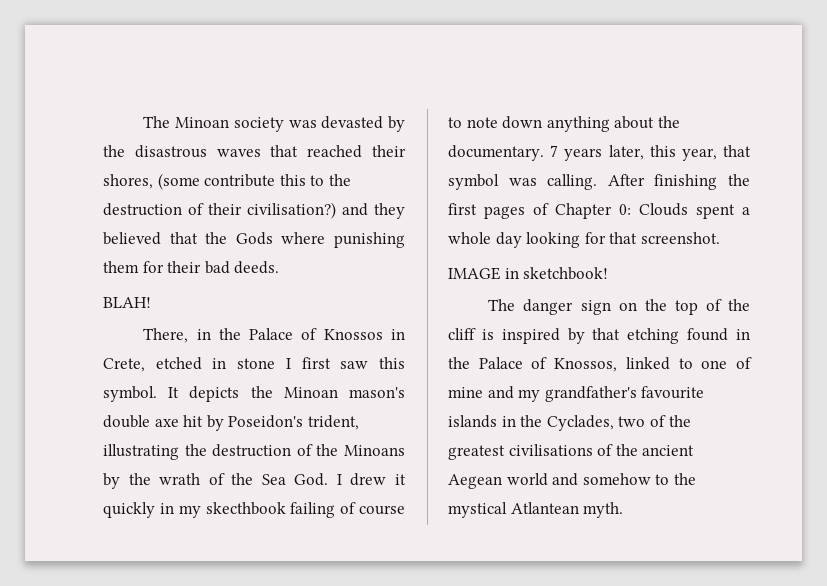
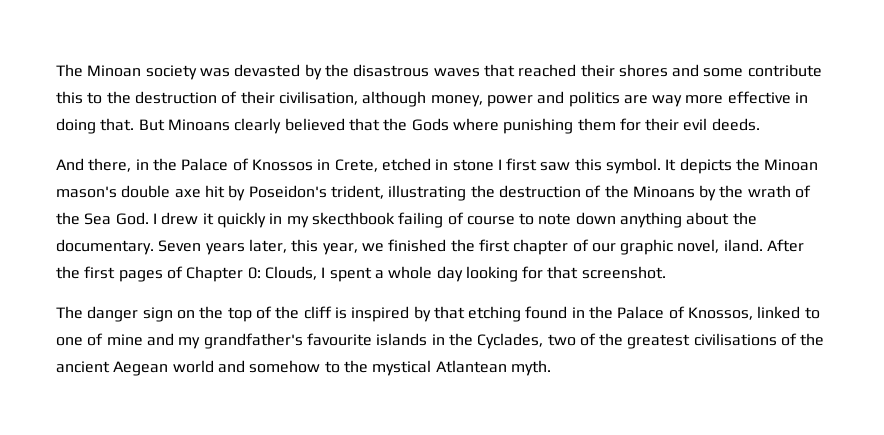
- The Minoan society was devasted by the disastrous waves that reached their shores, (some contribute this to the destruction of their civilisation?) and they believed that the Gods where punishing them for their bad deeds.
+ The Minoan society was devasted by the disastrous waves that reached their shores and some contribute this to the destruction of their civilisation, although money, power and politics are way more effective in doing that. But Minoans clearly believed that the Gods where punishing them for their evil deeds.
- BLAH!
- There, in the Palace of Knossos in Crete, etched in stone I first saw this symbol.
+ And there, in the Palace of Knossos in Crete, etched in stone I first saw this symbol.
- 7 years later, this year, that symbol was calling. After finishing the first pages of Chapter 0: Clouds spent a whole day looking for that screenshot.
+ Seven years later, this year, we finished the first chapter of our graphic novel, iland. After the first pages of Chapter 0: Clouds, I spent a whole day looking for that screenshot.
- IMAGE in sketchbook!

